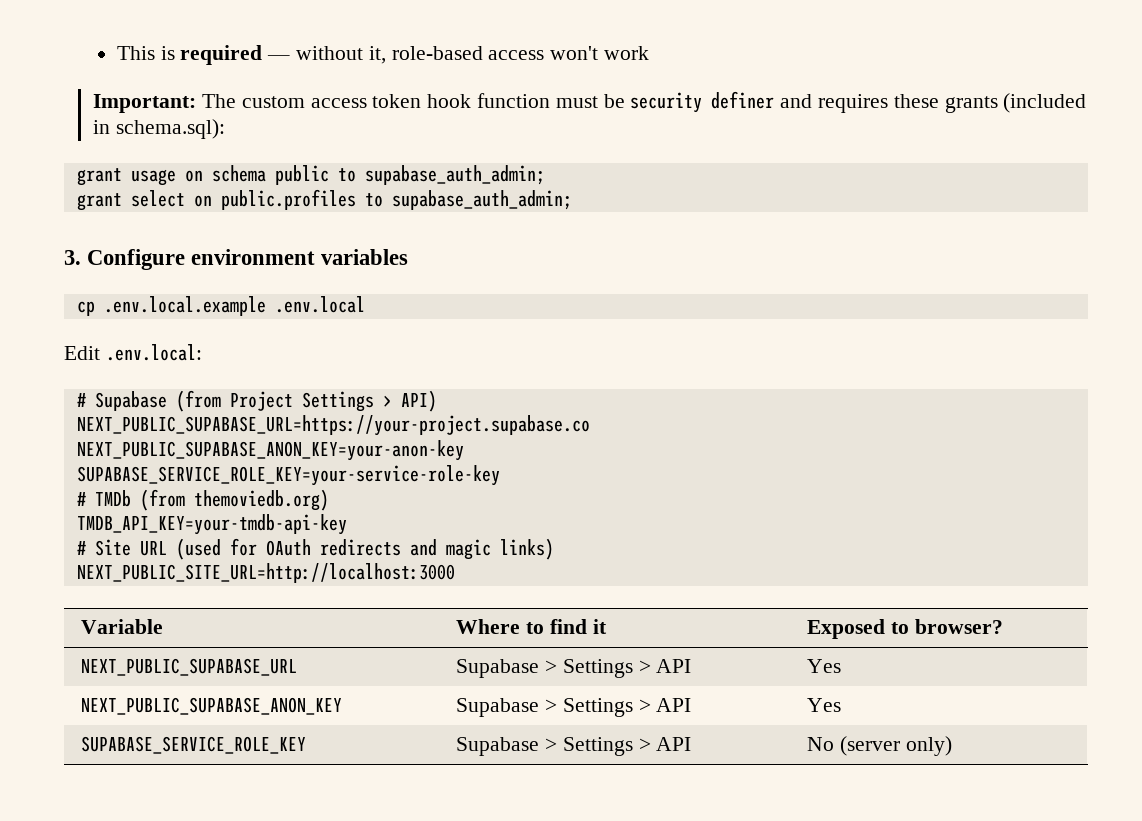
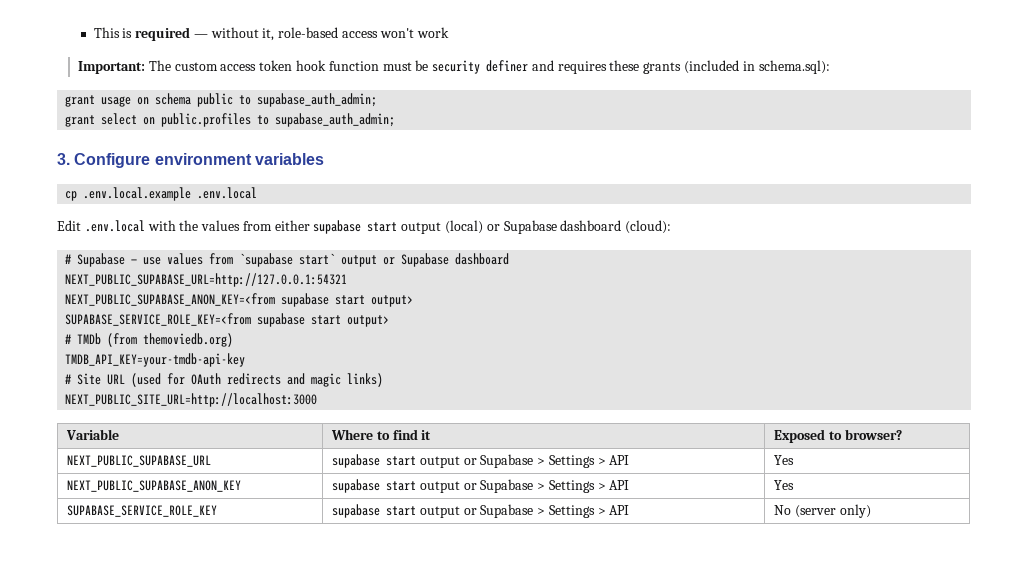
- Edit .env.local:
- # Supabase (from Project Settings > API)
- NEXT_PUBLIC_SUPABASE_URL=https://your-project.supabase.co
- NEXT_PUBLIC_SUPABASE_ANON_KEY=your-anon-key
- SUPABASE_SERVICE_ROLE_KEY=your-service-role-key
+ Edit .env.local with the values from either supabase start output (local) or Supabase dashboard (cloud):
+ # Supabase — use values from `supabase start` output or Supabase dashboard
+ NEXT_PUBLIC_SUPABASE_URL=http://127.0.0.1:54321
+ NEXT_PUBLIC_SUPABASE_ANON_KEY=<from supabase start output>
+ SUPABASE_SERVICE_ROLE_KEY=<from supabase start output>
- NEXT_PUBLIC_SUPABASE_URL | Supabase > Settings > API | Yes
+ NEXT_PUBLIC_SUPABASE_URL | supabase start output or Supabase > Settings > API | Yes
- NEXT_PUBLIC_SUPABASE_ANON_KEY | Supabase > Settings > API | Yes
+ NEXT_PUBLIC_SUPABASE_ANON_KEY | supabase start output or Supabase > Settings > API | Yes
- SUPABASE_SERVICE_ROLE_KEY | Supabase > Settings > API | No (server only)
+ SUPABASE_SERVICE_ROLE_KEY | supabase start output or Supabase > Settings > API | No (server only)

